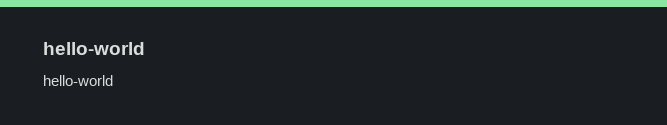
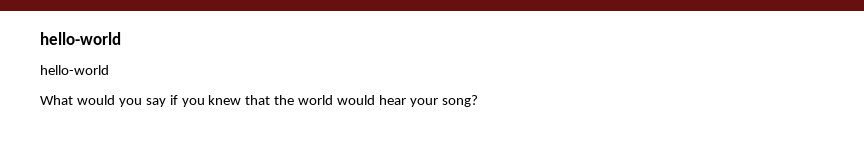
+ What would you say if you knew that the world would hear your song?

